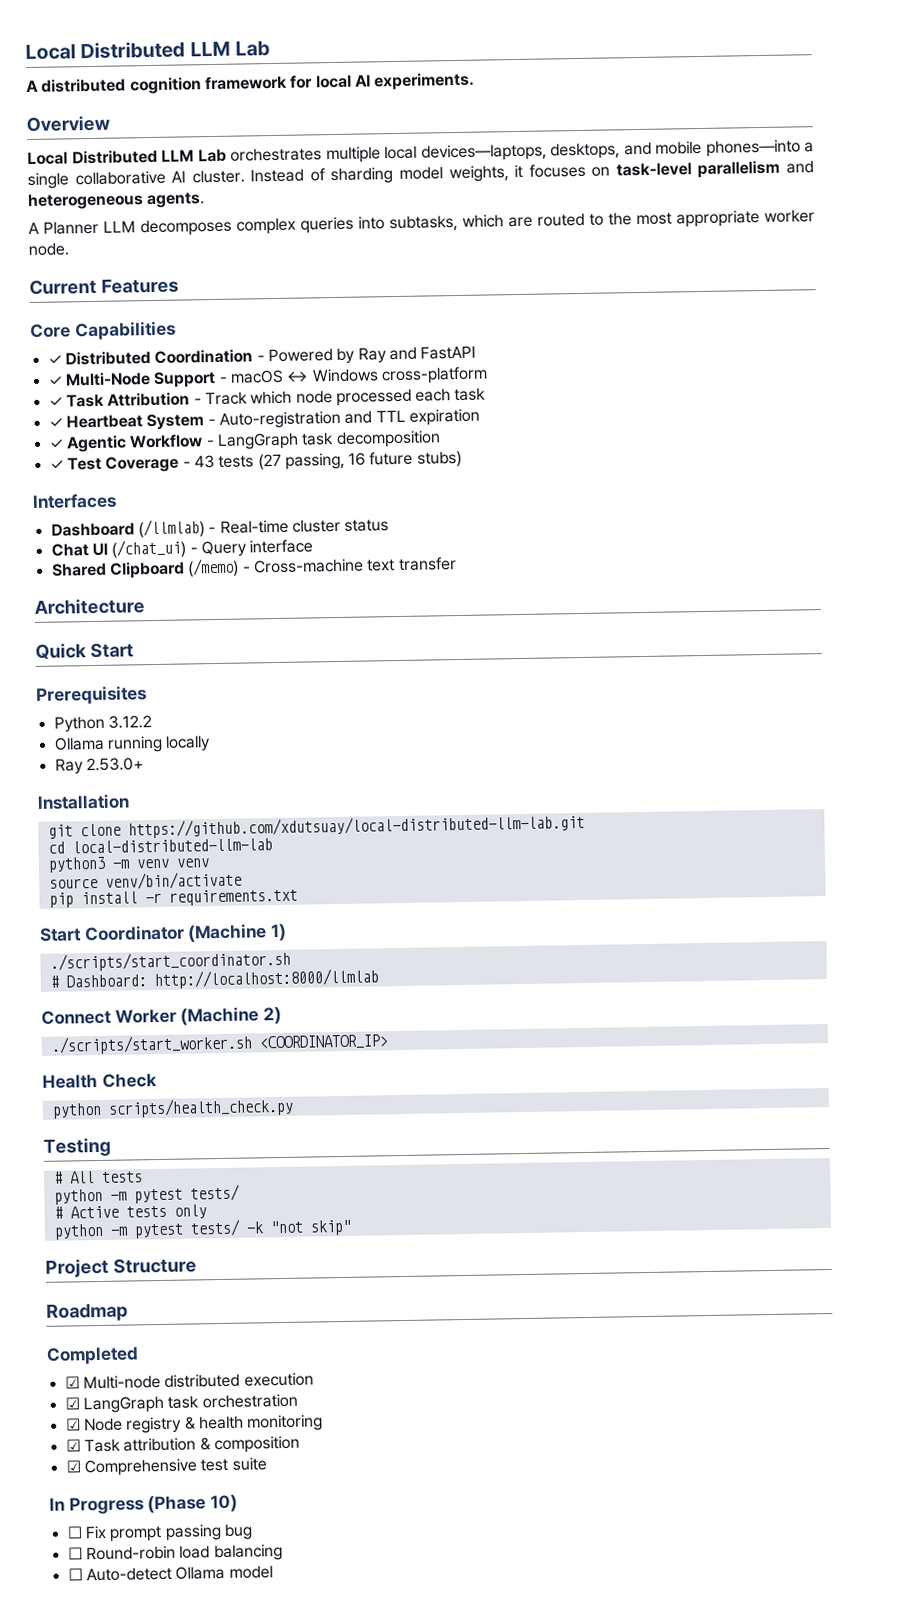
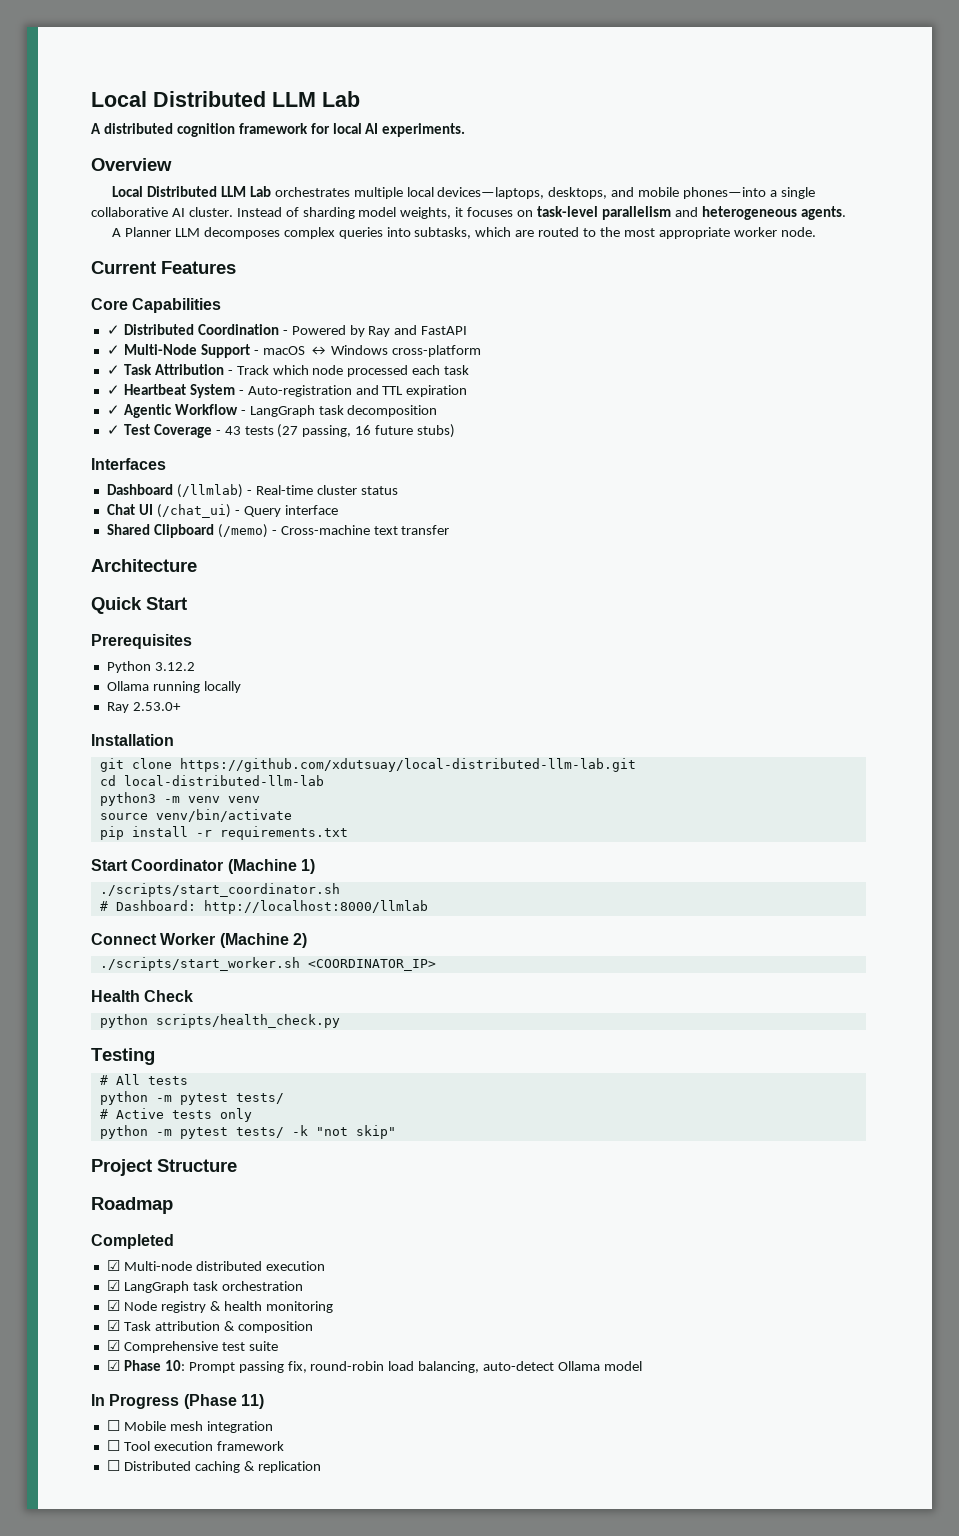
+ ☑ Phase 10: Prompt passing fix, round-robin load balancing, auto-detect Ollama model
- In Progress (Phase 10)
- ☐ Fix prompt passing bug
- ☐ Round-robin load balancing
- ☐ Auto-detect Ollama model
+ In Progress (Phase 11)
+ ☐ Mobile mesh integration
+ ☐ Tool execution framework
+ ☐ Distributed caching & replication

